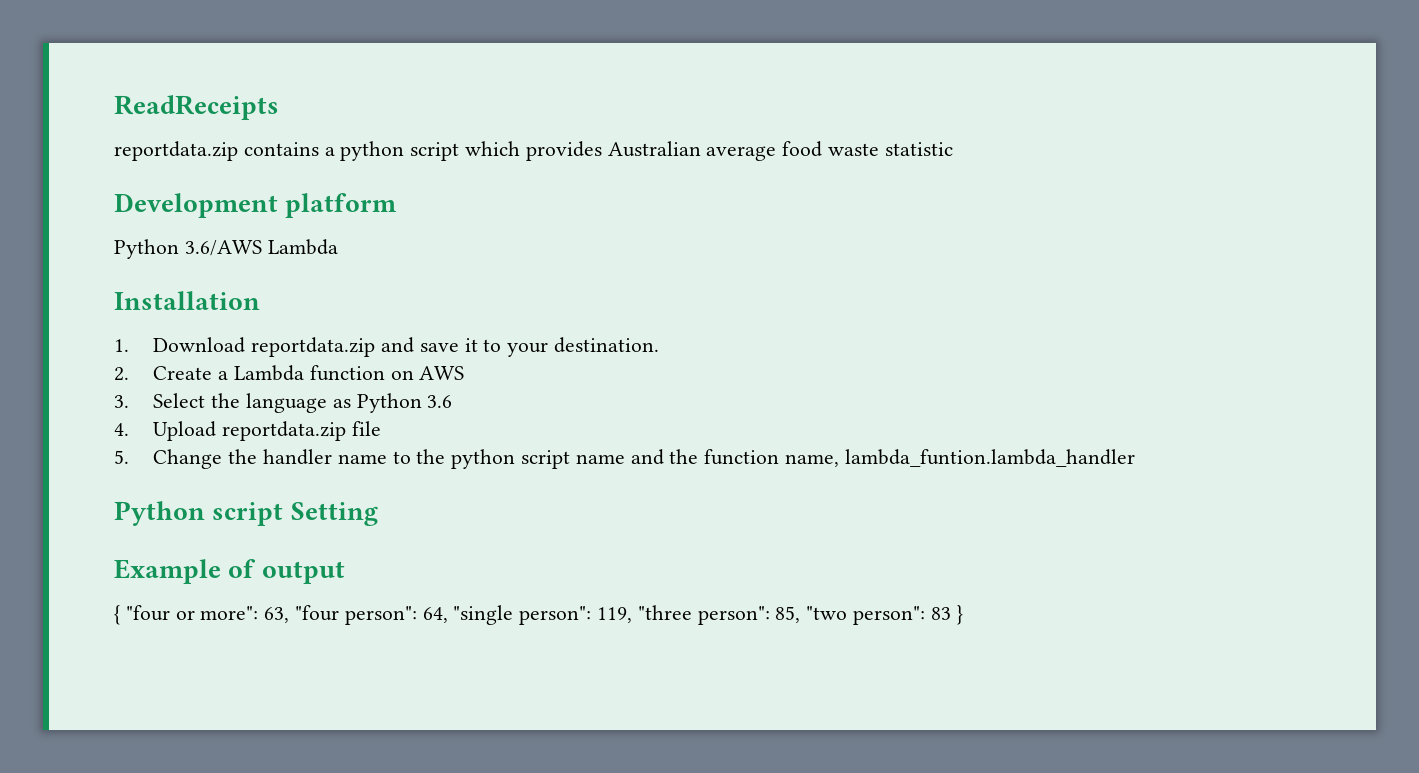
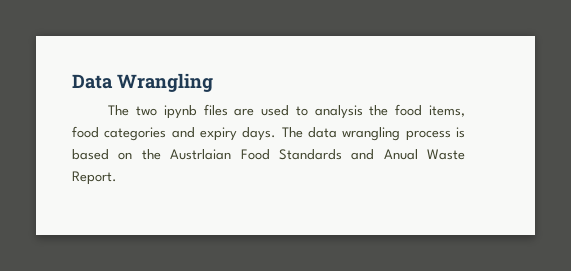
- ReadReceipts
- reportdata.zip contains a python script which provides Australian average food waste statistic
- Development platform
- Python 3.6/AWS Lambda
- Installation
- 1. Download reportdata.zip and save it to your destination.
- 2. Create a Lambda function on AWS
- 3. Select the language as Python 3.6
- 4. Upload reportdata.zip file
- 5. Change the handler name to the python script name and the function name, lambda_funtion.lambda_handler
- Python script Setting
- Example of output
- { "four or more": 63, "four person": 64, "single person": 119, "three person": 85, "two person": 83 }
+ Data Wrangling
+ The two ipynb files are used to analysis the food items, food categories and expiry days. The data wrangling process is based on the Austrlaian Food Standards and Anual Waste Report.

